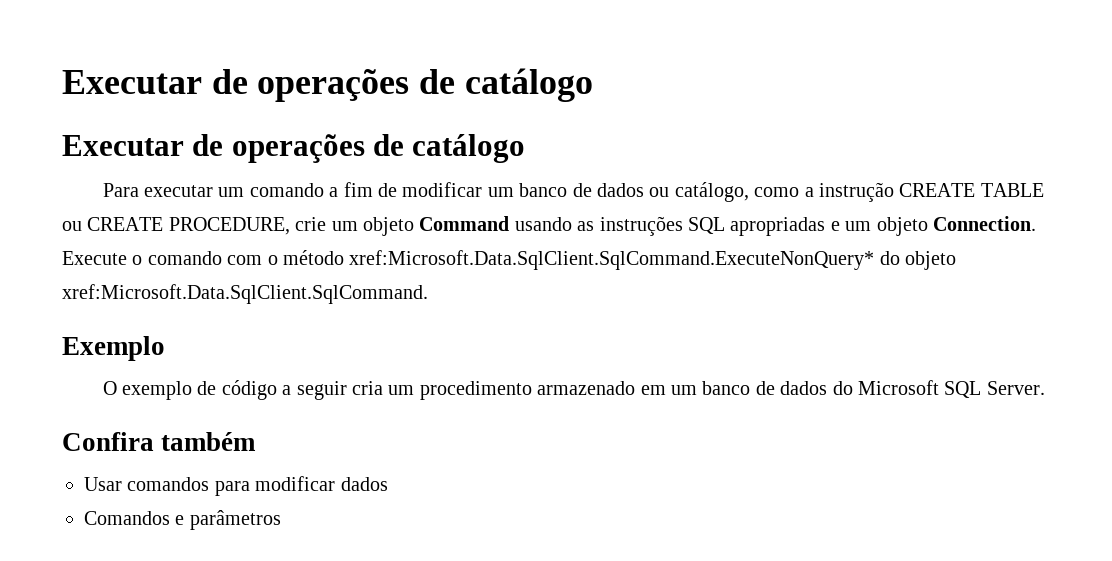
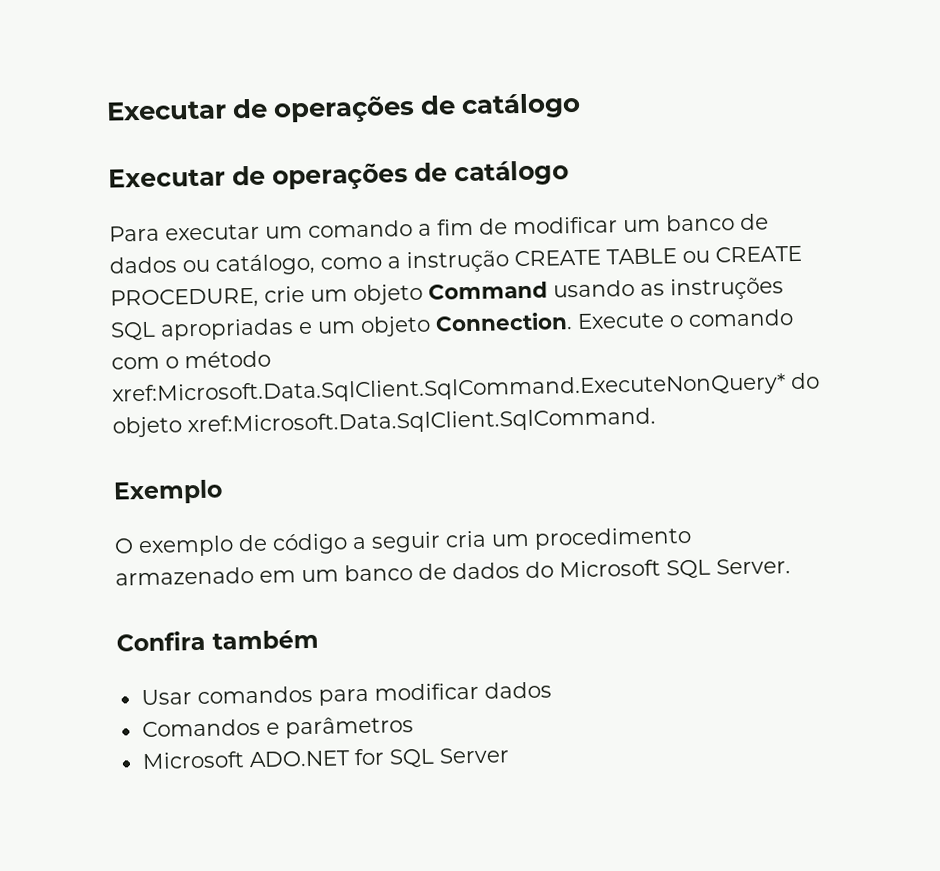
+ Microsoft ADO.NET for SQL Server

